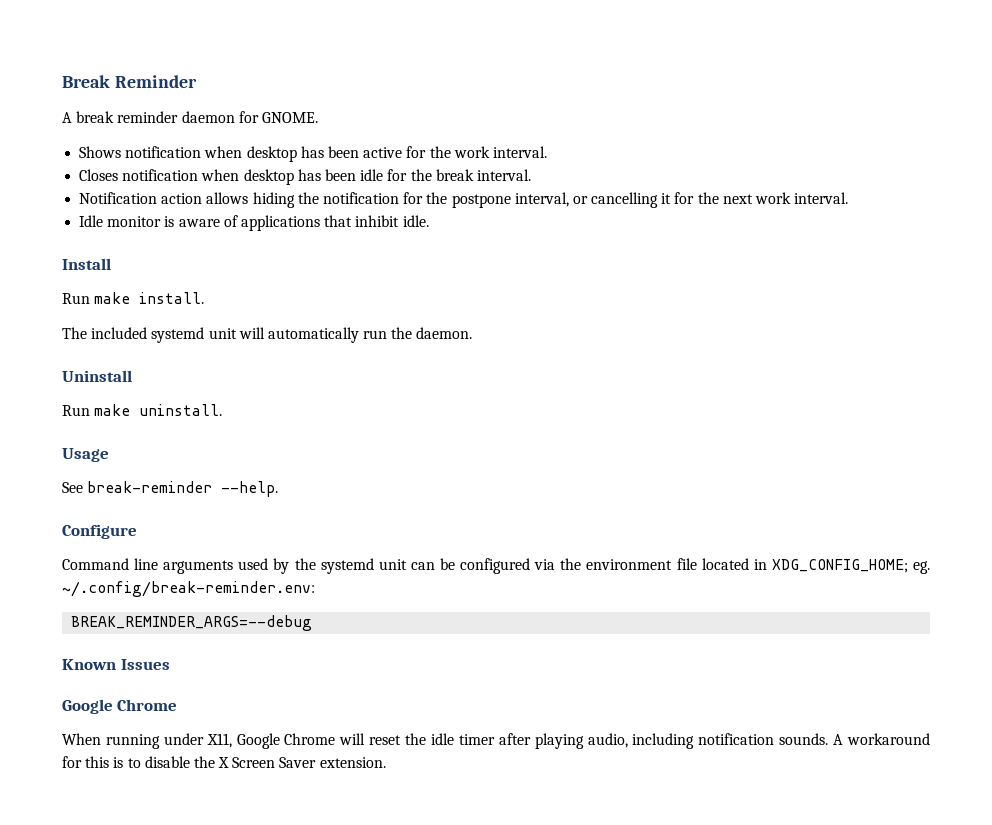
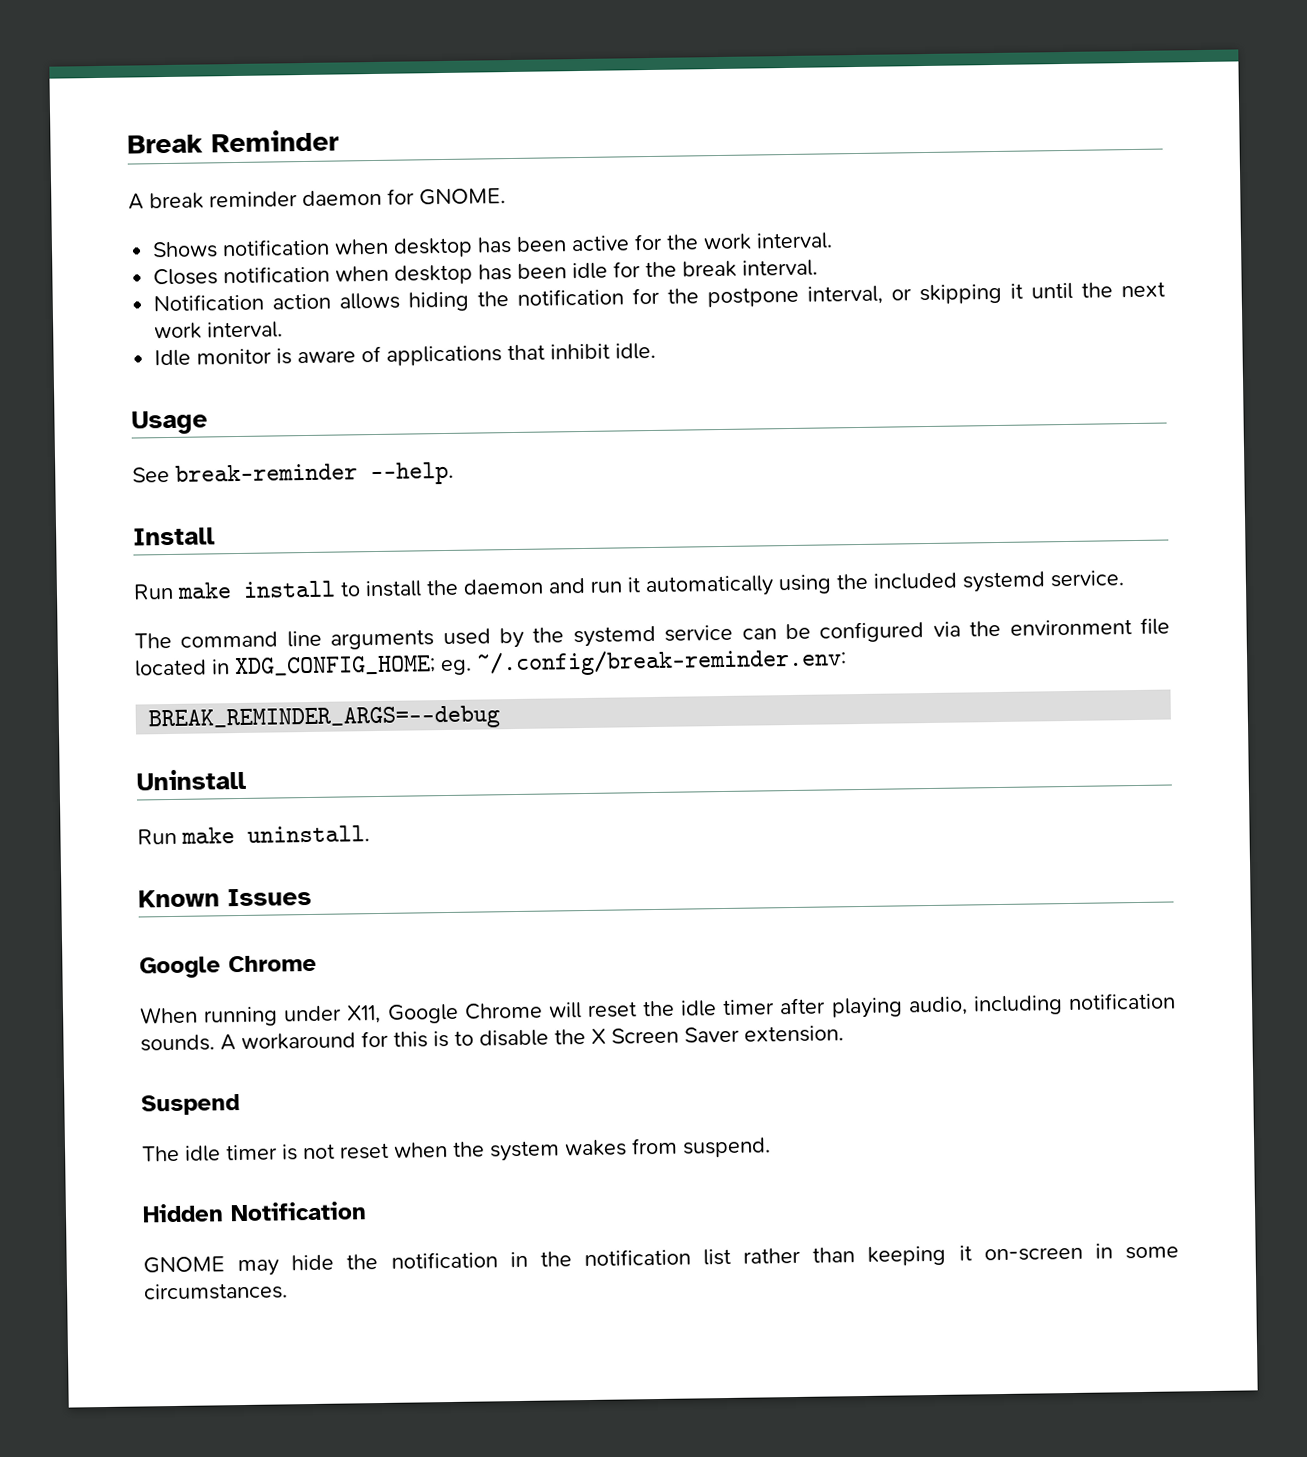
- Notification action allows hiding the notification for the postpone interval, or cancelling it for the next work interval.
+ Notification action allows hiding the notification for the postpone interval, or skipping it until the next work interval.
- Install
- Run make install.
- The included systemd unit will automatically run the daemon.
- Uninstall
- Run make uninstall.
  Usage
  See break-reminder --help.
- Configure
- Command line arguments used by the systemd unit can be configured via the environment file located in XDG_CONFIG_HOME; eg. ~/.config/break-reminder.env:
+ Install
+ Run make install to install the daemon and run it automatically using the included systemd service.
+ The command line arguments used by the systemd service can be configured via the environment file located in XDG_CONFIG_HOME; eg. ~/.config/break-reminder.env:
+ Uninstall
+ Run make uninstall.
+ Suspend
+ The idle timer is not reset when the system wakes from suspend.
+ Hidden Notification
+ GNOME may hide the notification in the notification list rather than keeping it on-screen in some circumstances.

